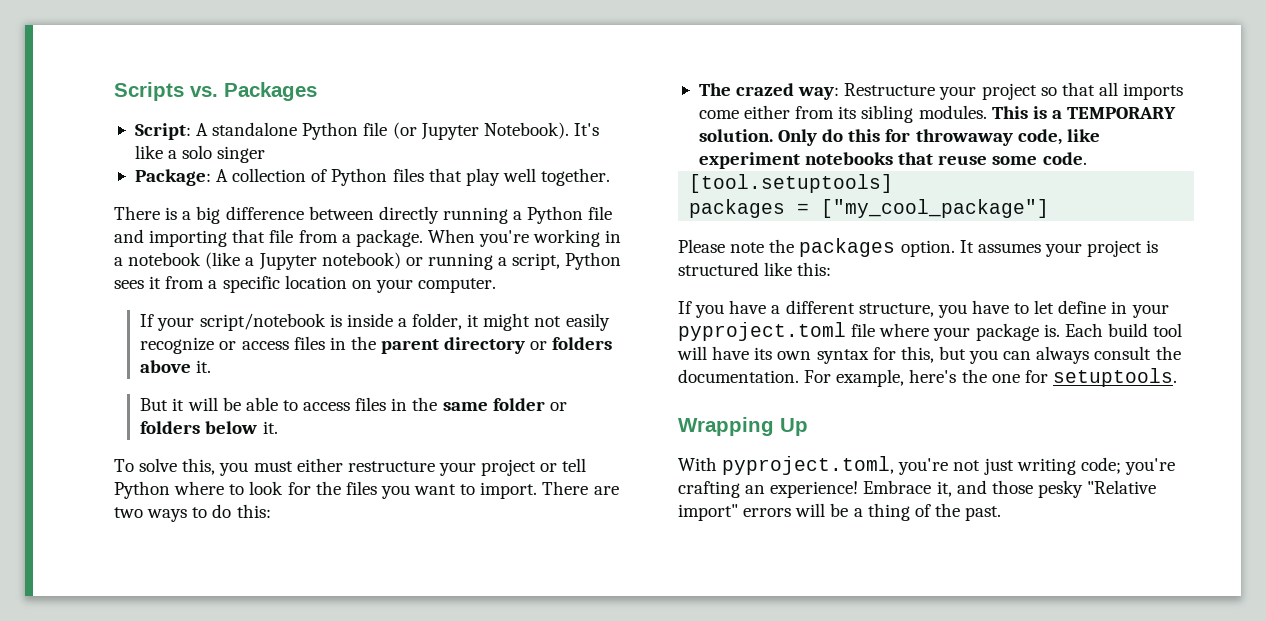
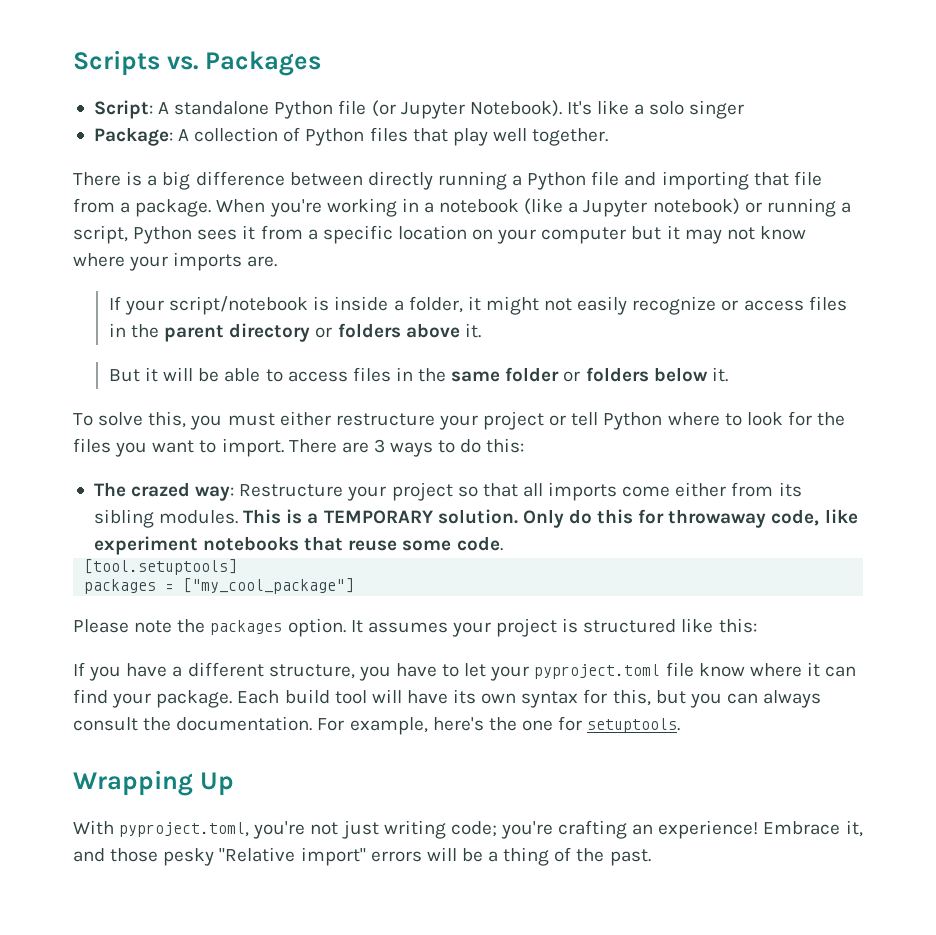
- When you're working in a notebook (like a Jupyter notebook) or running a script, Python sees it from a specific location on your computer.
+ When you're working in a notebook (like a Jupyter notebook) or running a script, Python sees it from a specific location on your computer but it may not know where your imports are.
- There are two ways to do this:
+ There are 3 ways to do this:
- If you have a different structure, you have to let define in your pyproject.toml file where your package is.
+ If you have a different structure, you have to let your pyproject.toml file know where it can find your package.

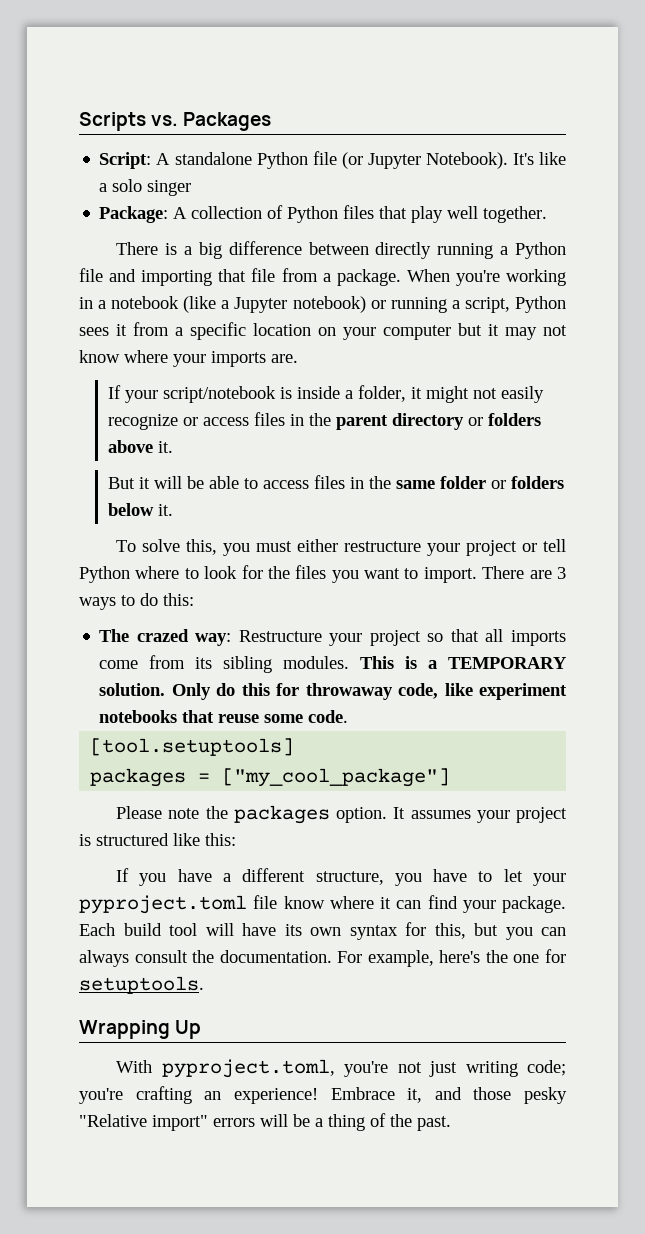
- The crazed way: Restructure your project so that all imports come either from its sibling modules.
+ The crazed way: Restructure your project so that all imports come from its sibling modules.

